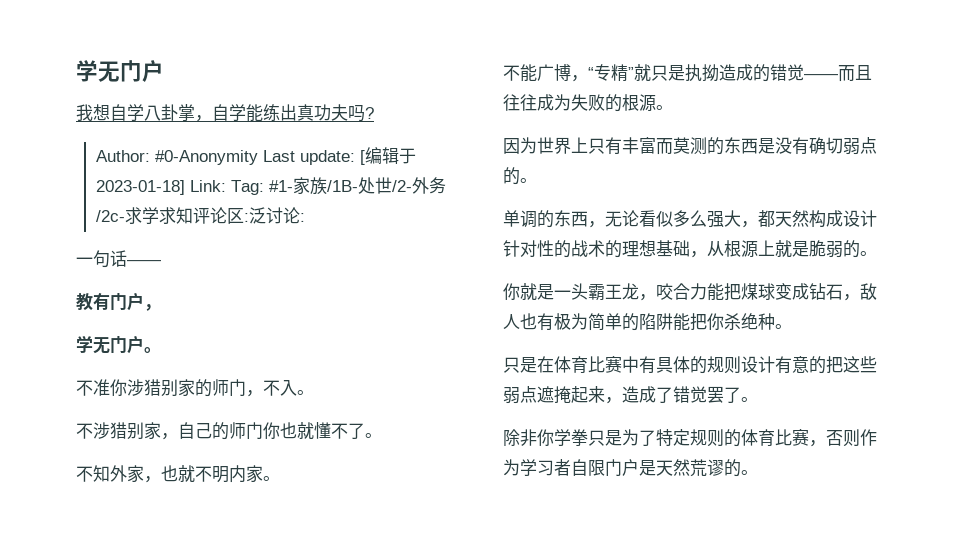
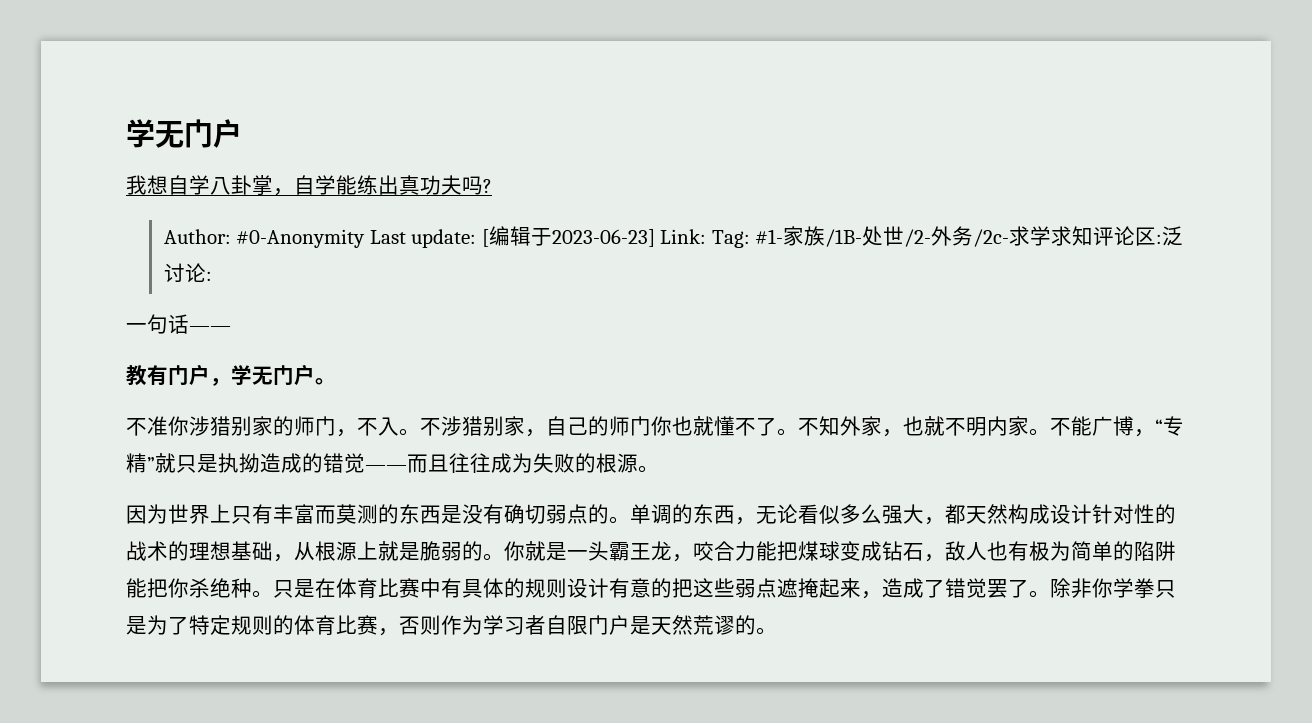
- Author: #0-Anonymity Last update: [编辑于2023-01-18] Link: Tag: #1-家族/1B-处世/2-外务/2c-求学求知评论区:泛讨论:
+ Author: #0-Anonymity Last update: [编辑于2023-06-23] Link: Tag: #1-家族/1B-处世/2-外务/2c-求学求知评论区:泛讨论:
- 教有门户，
- 学无门户。
+ 教有门户，学无门户。
- 不准你涉猎别家的师门，不入。
- 不涉猎别家，自己的师门你也就懂不了。
- 不知外家，也就不明内家。
- 不能广博，“专精”就只是执拗造成的错觉——而且往往成为失败的根源。
+ 不准你涉猎别家的师门，不入。不涉猎别家，自己的师门你也就懂不了。不知外家，也就不明内家。不能广博，“专精”就只是执拗造成的错觉——而且往往成为失败的根源。
- 因为世界上只有丰富而莫测的东西是没有确切弱点的。
- 单调的东西，无论看似多么强大，都天然构成设计针对性的战术的理想基础，从根源上就是脆弱的。
- 你就是一头霸王龙，咬合力能把煤球变成钻石，敌人也有极为简单的陷阱能把你杀绝种。
- 只是在体育比赛中有具体的规则设计有意的把这些弱点遮掩起来，造成了错觉罢了。
- 除非你学拳只是为了特定规则的体育比赛，否则作为学习者自限门户是天然荒谬的。
+ 因为世界上只有丰富而莫测的东西是没有确切弱点的。单调的东西，无论看似多么强大，都天然构成设计针对性的战术的理想基础，从根源上就是脆弱的。你就是一头霸王龙，咬合力能把煤球变成钻石，敌人也有极为简单的陷阱能把你杀绝种。只是在体育比赛中有具体的规则设计有意的把这些弱点遮掩起来，造成了错觉罢了。除非你学拳只是为了特定规则的体育比赛，否则作为学习者自限门户是天然荒谬的。

